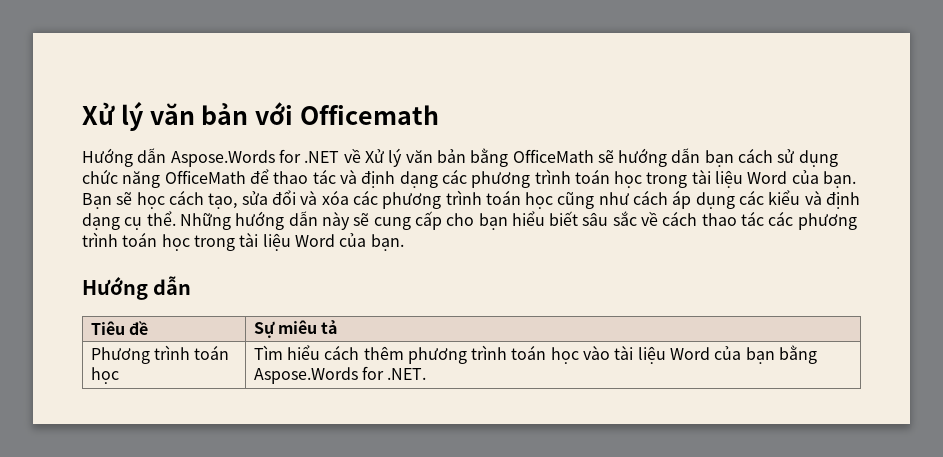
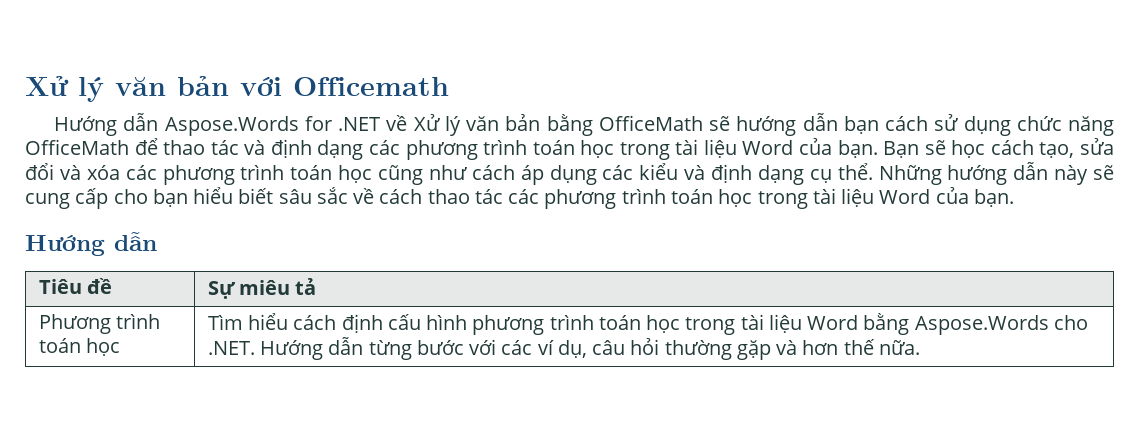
- Phương trình toán học | Tìm hiểu cách thêm phương trình toán học vào tài liệu Word của bạn bằng Aspose.Words for .NET.
+ Phương trình toán học | Tìm hiểu cách định cấu hình phương trình toán học trong tài liệu Word bằng Aspose.Words cho .NET. Hướng dẫn từng bước với các ví dụ, câu hỏi thường gặp và hơn thế nữa.

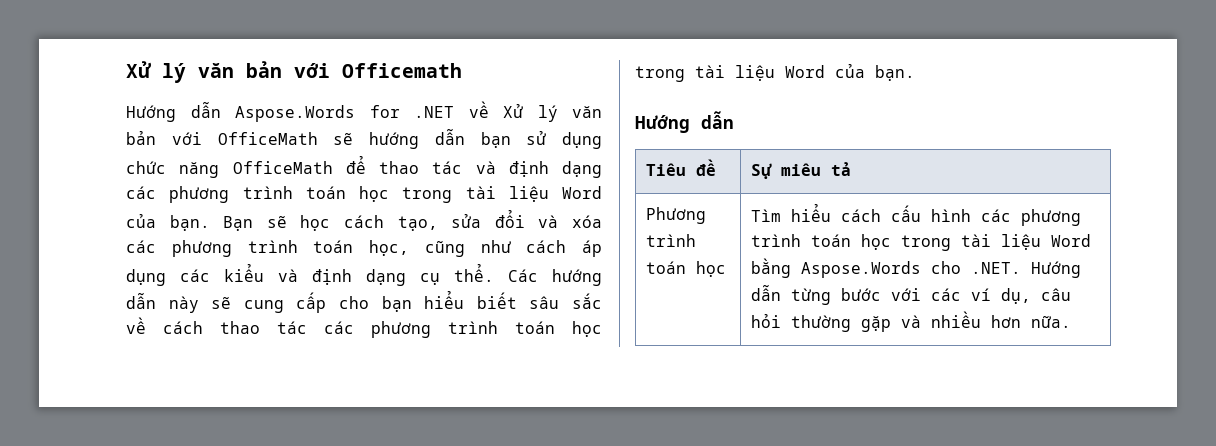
- Hướng dẫn Aspose.Words for .NET về Xử lý văn bản bằng OfficeMath sẽ hướng dẫn bạn cách sử dụng chức năng OfficeMath để thao tác và định dạng các phương trình toán học trong tài liệu Word của bạn.
+ Hướng dẫn Aspose.Words for .NET về Xử lý văn bản với OfficeMath sẽ hướng dẫn bạn sử dụng chức năng OfficeMath để thao tác và định dạng các phương trình toán học trong tài liệu Word của bạn.
- Bạn sẽ học cách tạo, sửa đổi và xóa các phương trình toán học cũng như cách áp dụng các kiểu và định dạng cụ thể.
+ Bạn sẽ học cách tạo, sửa đổi và xóa các phương trình toán học, cũng như cách áp dụng các kiểu và định dạng cụ thể.
- Những hướng dẫn này sẽ cung cấp cho bạn hiểu biết sâu sắc về cách thao tác các phương trình toán học trong tài liệu Word của bạn.
+ Các hướng dẫn này sẽ cung cấp cho bạn hiểu biết sâu sắc về cách thao tác các phương trình toán học trong tài liệu Word của bạn.
- Phương trình toán học | Tìm hiểu cách định cấu hình phương trình toán học trong tài liệu Word bằng Aspose.Words cho .NET. Hướng dẫn từng bước với các ví dụ, câu hỏi thường gặp và hơn thế nữa.
+ Phương trình toán học | Tìm hiểu cách cấu hình các phương trình toán học trong tài liệu Word bằng Aspose.Words cho .NET. Hướng dẫn từng bước với các ví dụ, câu hỏi thường gặp và nhiều hơn nữa.

